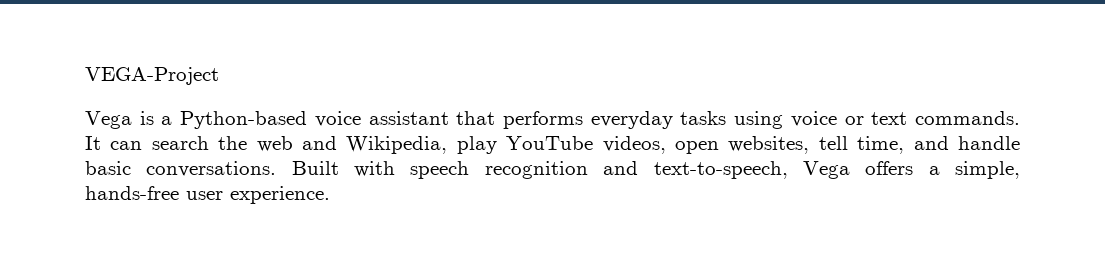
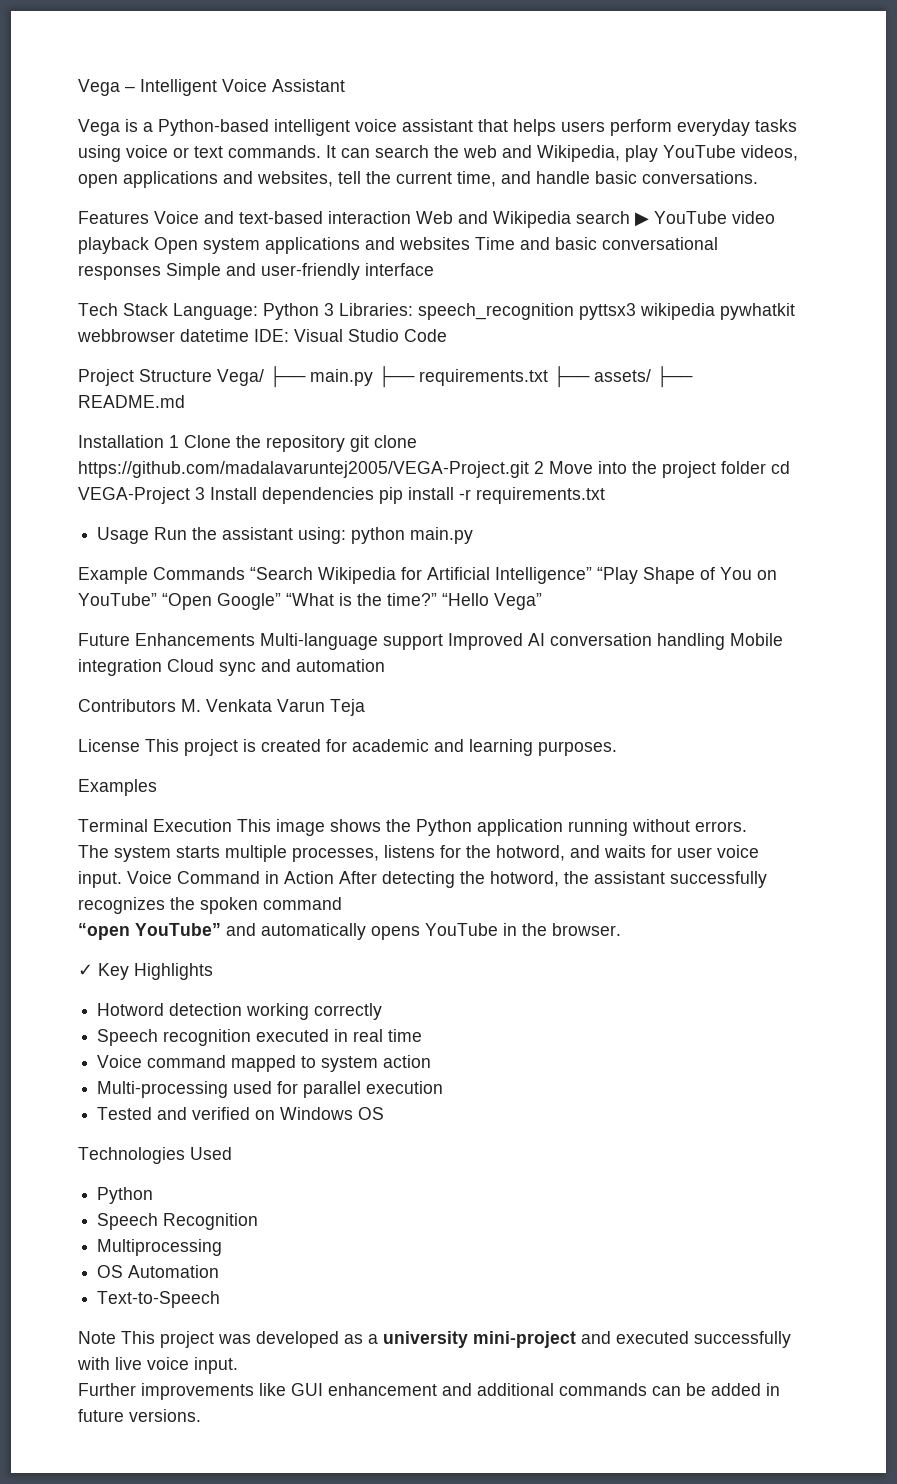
- VEGA-Project
+ Vega – Intelligent Voice Assistant
- Vega is a Python-based voice assistant that performs everyday tasks using voice or text commands.
+ Vega is a Python-based intelligent voice assistant that helps users perform everyday tasks using voice or text commands.
- It can search the web and Wikipedia, play YouTube videos, open websites, tell time, and handle basic conversations. Built with speech recognition and text-to-speech, Vega offers a simple, hands-free user experience.
+ It can search the web and Wikipedia, play YouTube videos, open applications and websites, tell the current time, and handle basic conversations.
+ Features Voice and text-based interaction Web and Wikipedia search ▶ YouTube video playback Open system applications and websites Time and basic conversational responses Simple and user-friendly interface
+ Tech Stack Language: Python 3 Libraries: speech_recognition pyttsx3 wikipedia pywhatkit webbrowser datetime IDE: Visual Studio Code
+ Project Structure Vega/ ├── main.py ├── requirements.txt ├── assets/ ├── README.md
+ Installation 1 Clone the repository git clone https://github.com/madalavaruntej2005/VEGA-Project.git 2 Move into the project folder cd VEGA-Project 3 Install dependencies pip install -r requirements.txt
+ Usage Run the assistant using: python main.py
+ Example Commands “Search Wikipedia for Artificial Intelligence” “Play Shape of You on YouTube” “Open Google” “What is the time?” “Hello Vega”
+ Future Enhancements Multi-language support Improved AI conversation handling Mobile integration Cloud sync and automation
+ Contributors M. Venkata Varun Teja
+ License This project is created for academic and learning purposes.
+ Examples
+ Terminal Execution This image shows the Python application running without errors.
+ The system starts multiple processes, listens for the hotword, and waits for user voice input. Voice Command in Action After detecting the hotword, the assistant successfully recognizes the spoken command
+ “open YouTube” and automatically opens YouTube in the browser.
+ ✓ Key Highlights
+ Hotword detection working correctly
+ Speech recognition executed in real time
+ Voice command mapped to system action
+ Multi-processing used for parallel execution
+ Tested and verified on Windows OS
+ Technologies Used
+ Python
+ Speech Recognition
+ Multiprocessing
+ OS Automation
+ Text-to-Speech
+ Note This project was developed as a university mini-project and executed successfully with live voice input.
+ Further improvements like GUI enhancement and additional commands can be added in future versions.

